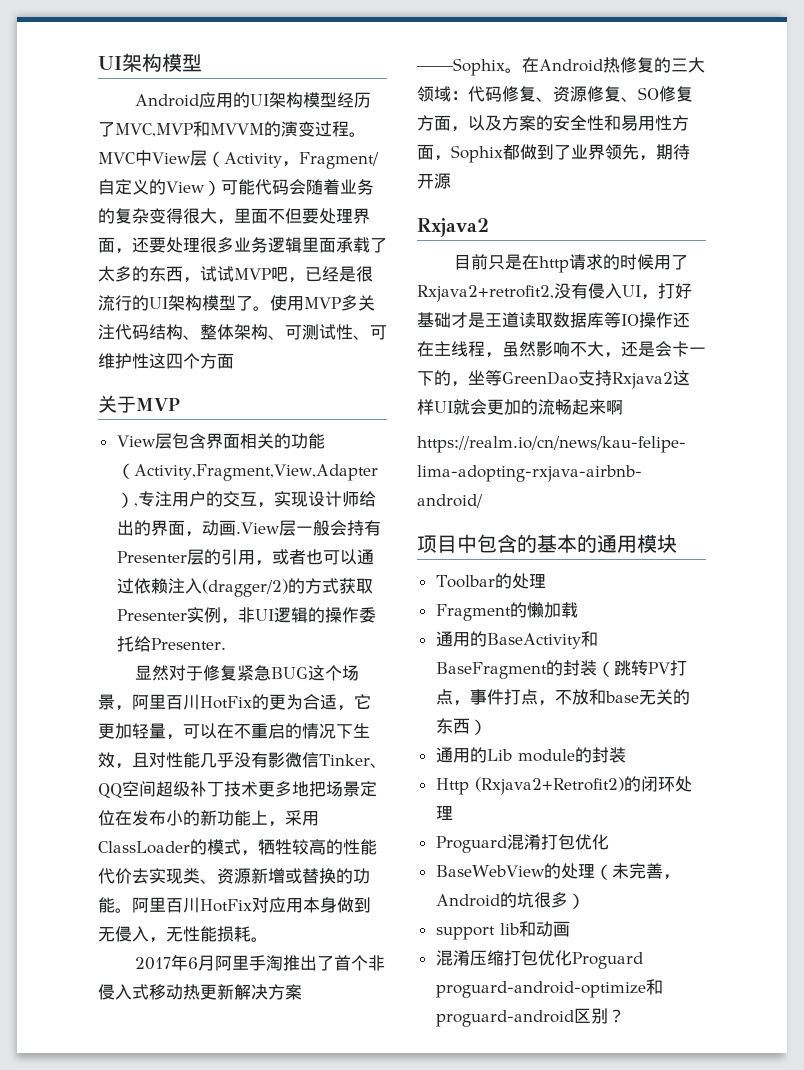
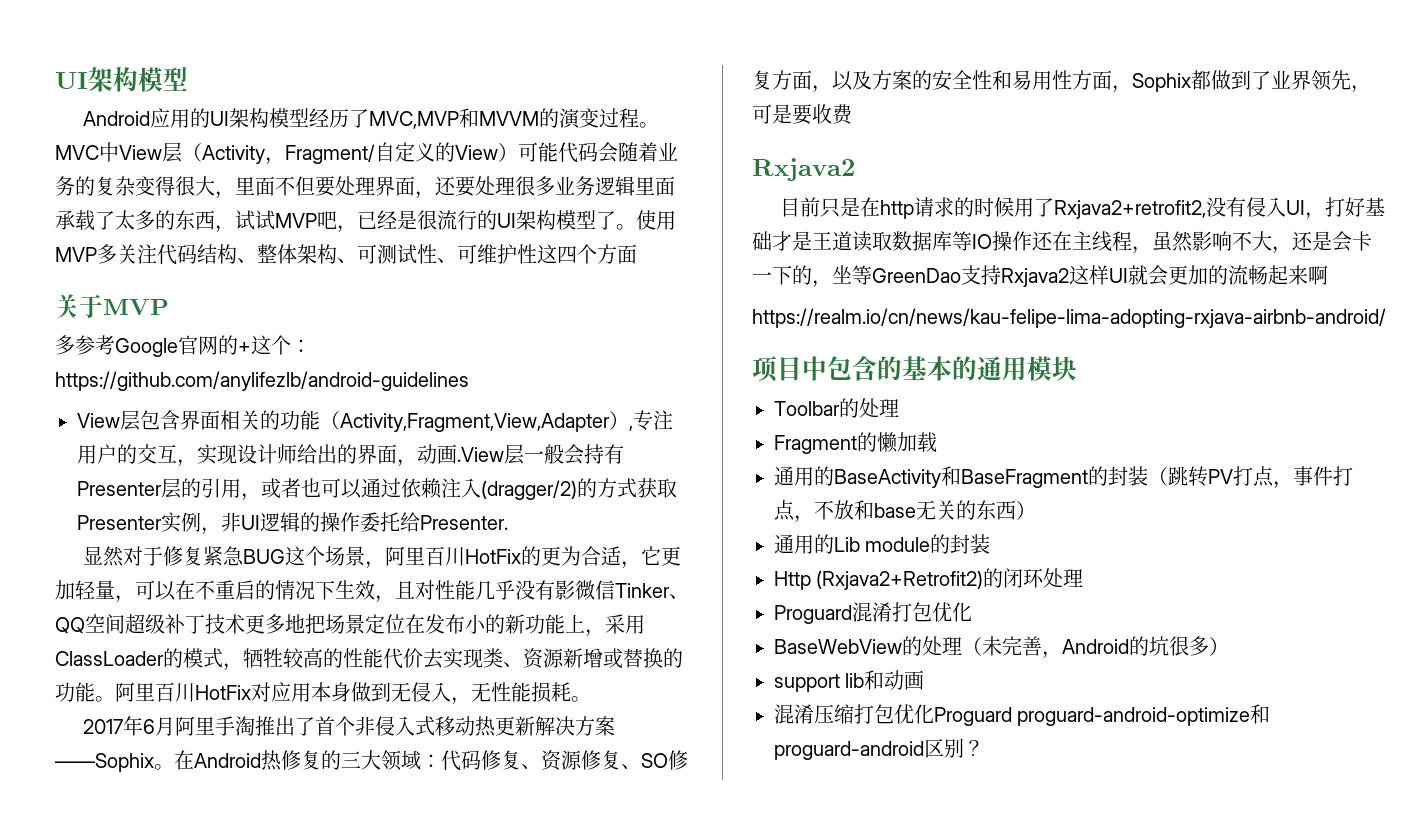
+ 多参考Google官网的+这个：https://github.com/anylifezlb/android-guidelines
- 在Android热修复的三大领域：代码修复、资源修复、SO修复方面，以及方案的安全性和易用性方面，Sophix都做到了业界领先，期待开源
+ 在Android热修复的三大领域：代码修复、资源修复、SO修复方面，以及方案的安全性和易用性方面，Sophix都做到了业界领先，可是要收费

